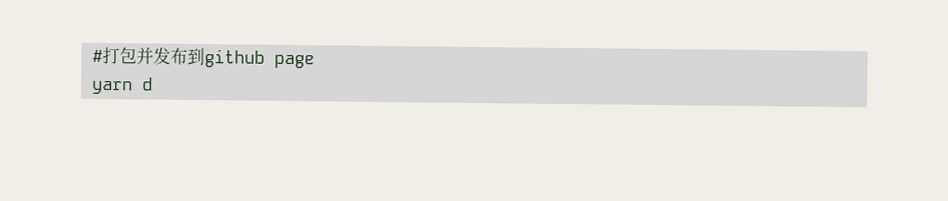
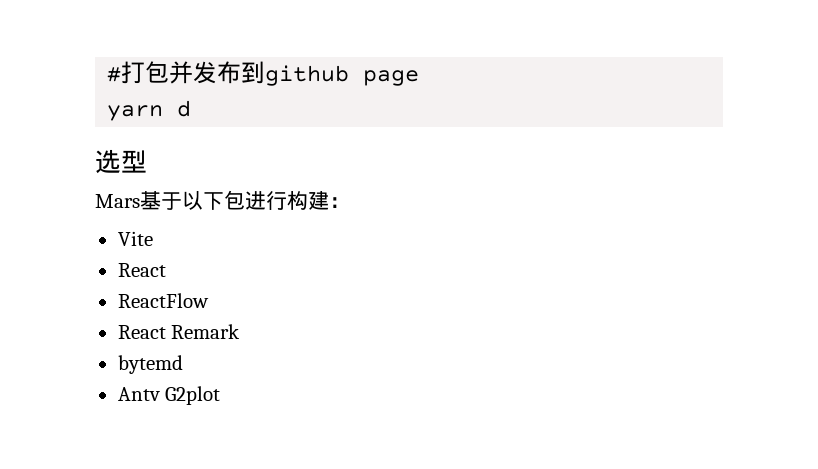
+ 选型
+ Mars基于以下包进行构建：
+ Vite
+ React
+ ReactFlow
+ React Remark
+ bytemd
+ Antv G2plot

